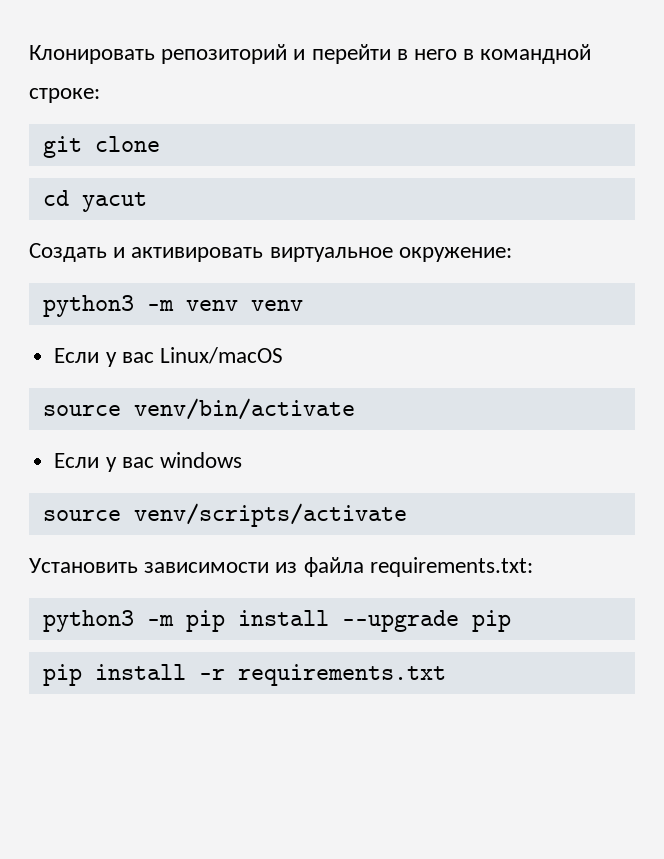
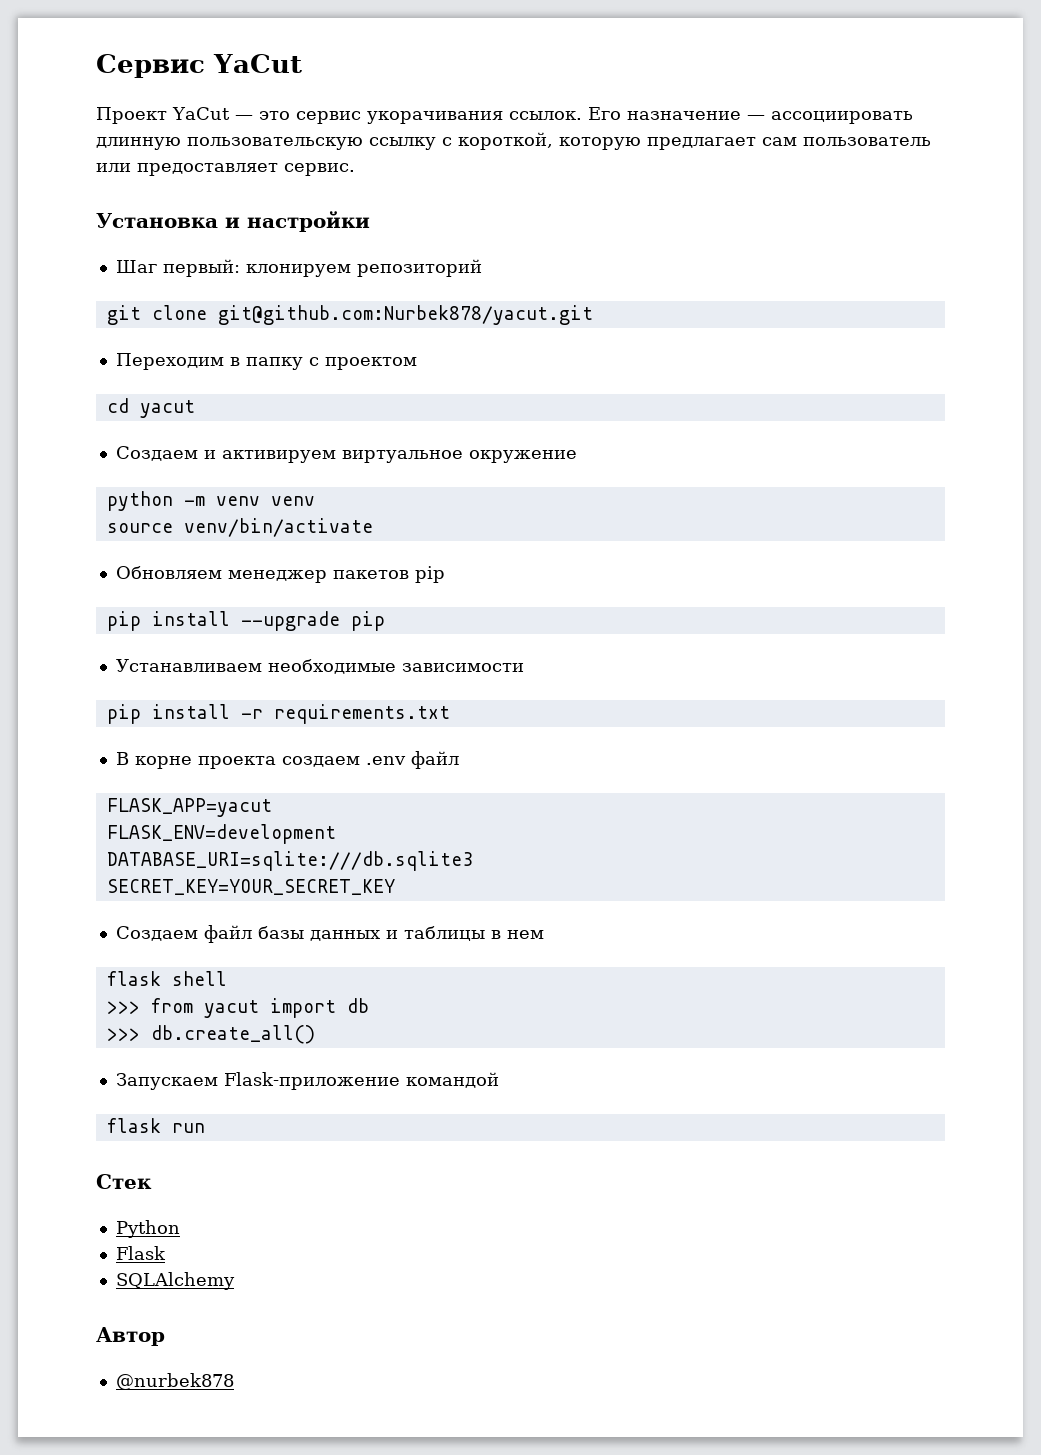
- Клонировать репозиторий и перейти в него в командной строке:
- git clone
+ Cервис YaCut
+ Проект YaCut — это сервис укорачивания ссылок. Его назначение — ассоциировать длинную пользовательскую ссылку с короткой, которую предлагает сам пользователь или предоставляет сервис.
+ Установка и настройки
+ Шаг первый: клонируем репозиторий
+ git clone git@github.com:Nurbek878/yacut.git
+ Переходим в папку с проектом
  cd yacut
- Cоздать и активировать виртуальное окружение:
- python3 -m venv venv
- Если у вас Linux/macOS
+ Создаем и активируем виртуальное окружение
+ python -m venv venv
  source venv/bin/activate
- Если у вас windows
- source venv/scripts/activate
- Установить зависимости из файла requirements.txt:
- python3 -m pip install --upgrade pip
+ Обновляем менеджер пакетов pip
+ pip install --upgrade pip
+ Устанавливаем необходимые зависимости
+ В корне проекта создаем .env файл
+ FLASK_APP=yacut
+ FLASK_ENV=development
+ DATABASE_URI=sqlite:///db.sqlite3
+ SECRET_KEY=YOUR_SECRET_KEY
+ Создаем файл базы данных и таблицы в нем
+ flask shell
+ >>> from yacut import db
+ >>> db.create_all()
+ Запускаем Flask-приложение командой
+ flask run
+ Стек
+ Python
+ Flask
+ SQLAlchemy
+ Автор
+ @nurbek878

